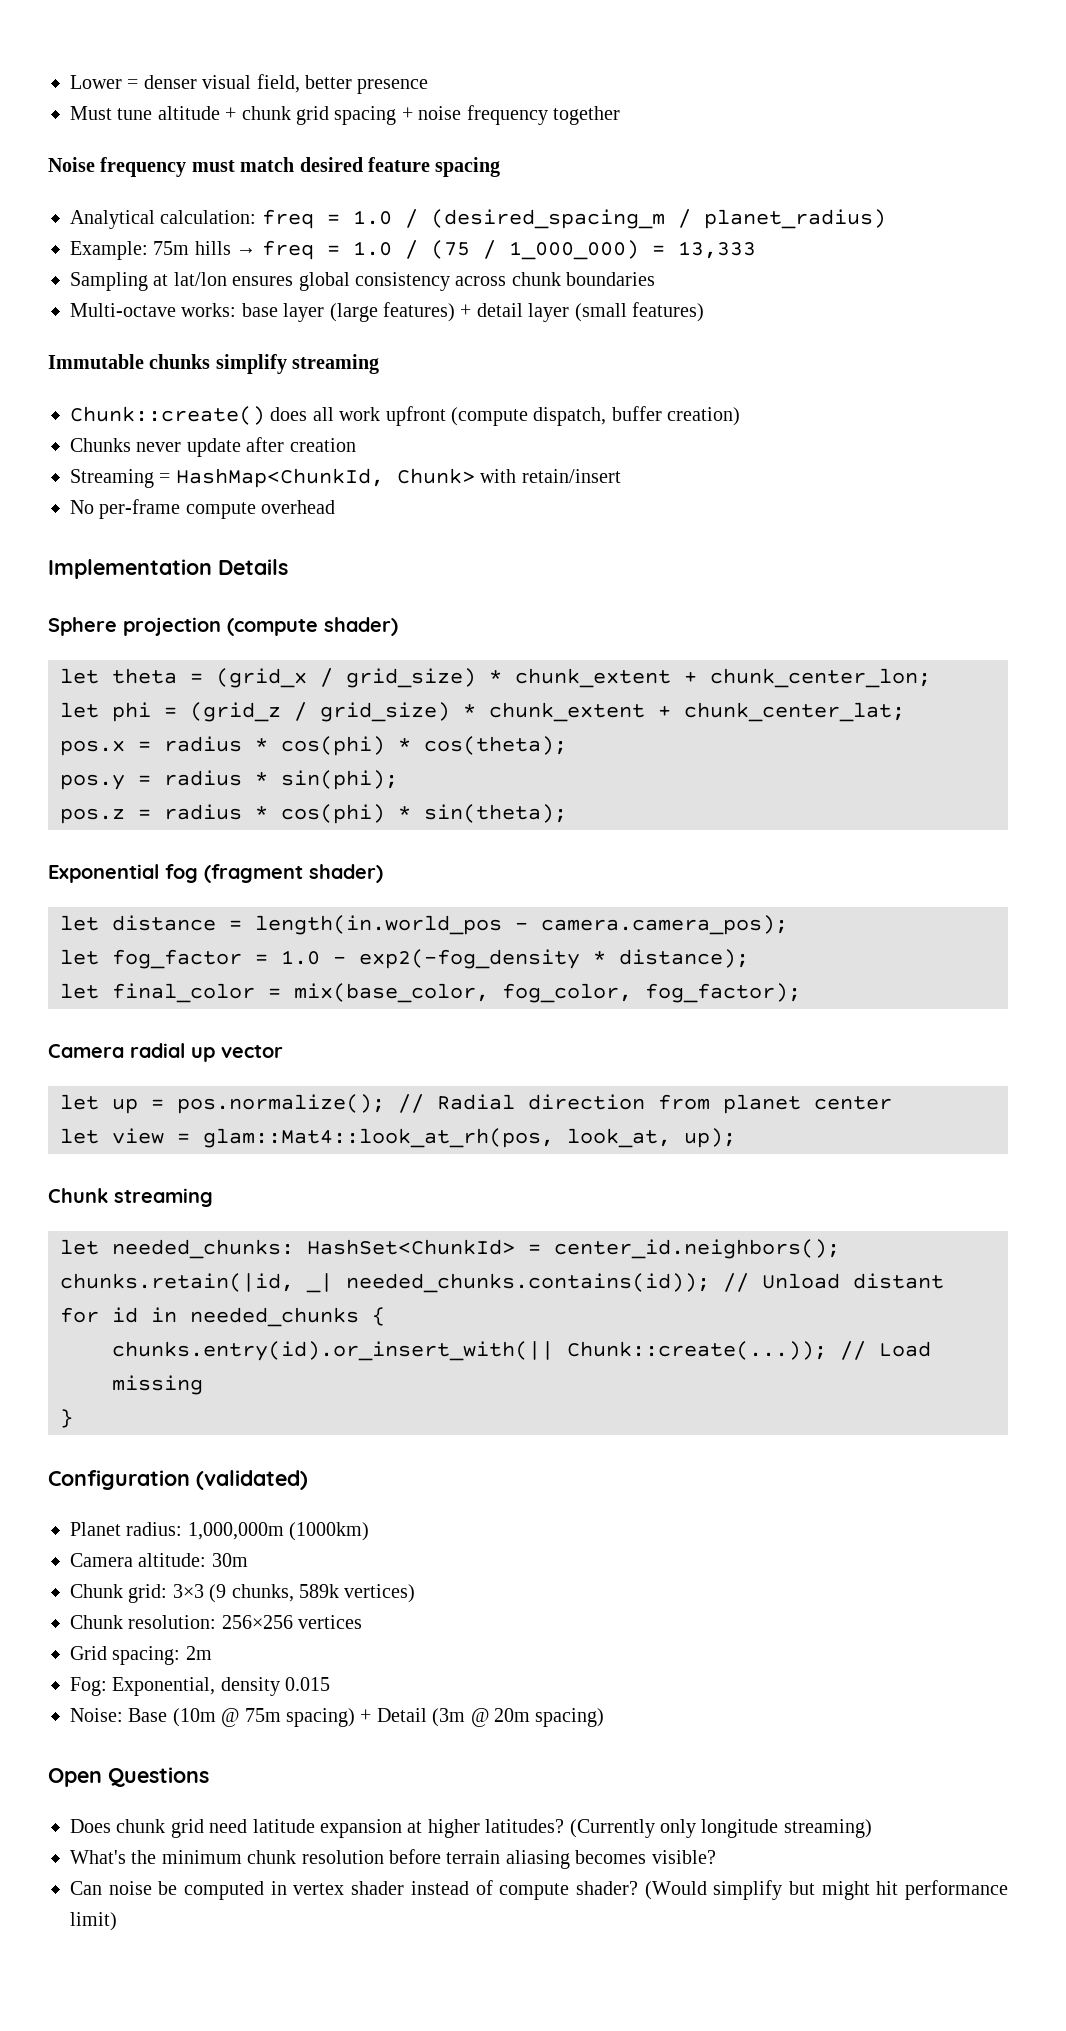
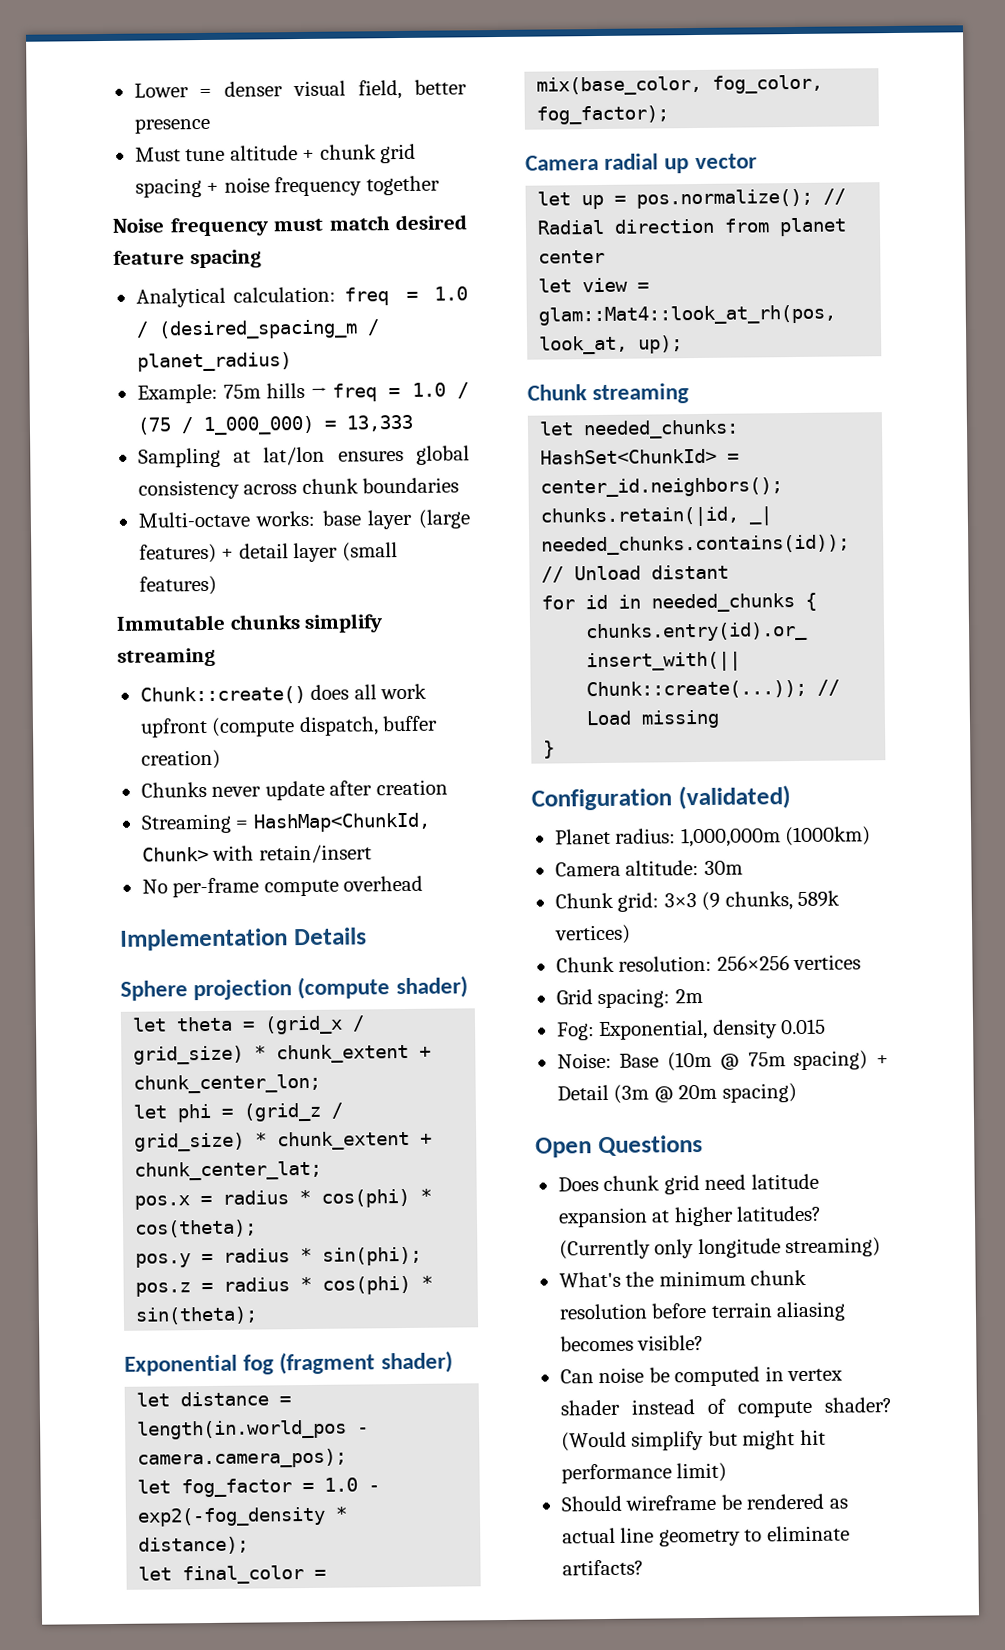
+ Should wireframe be rendered as actual line geometry to eliminate artifacts?

